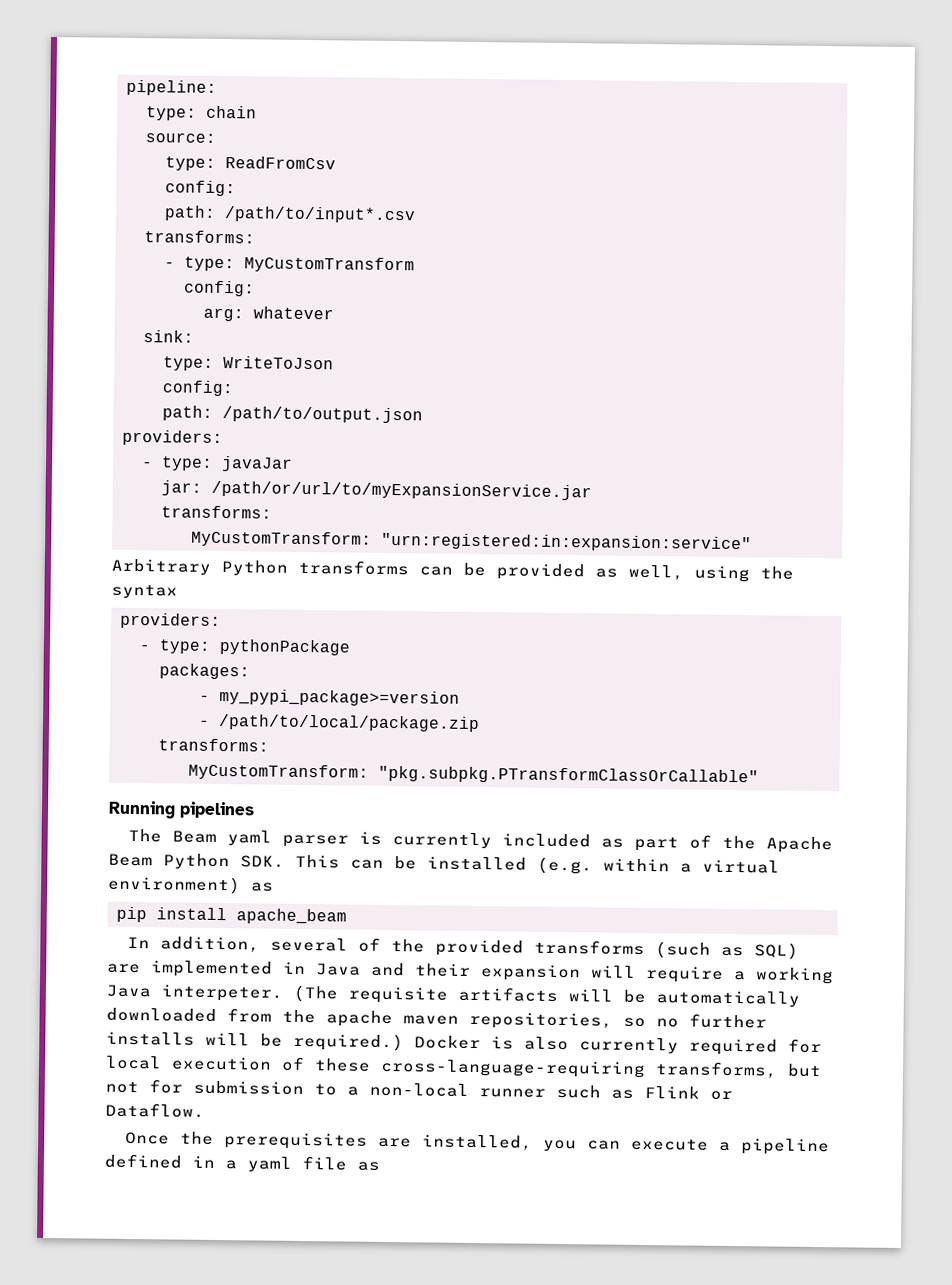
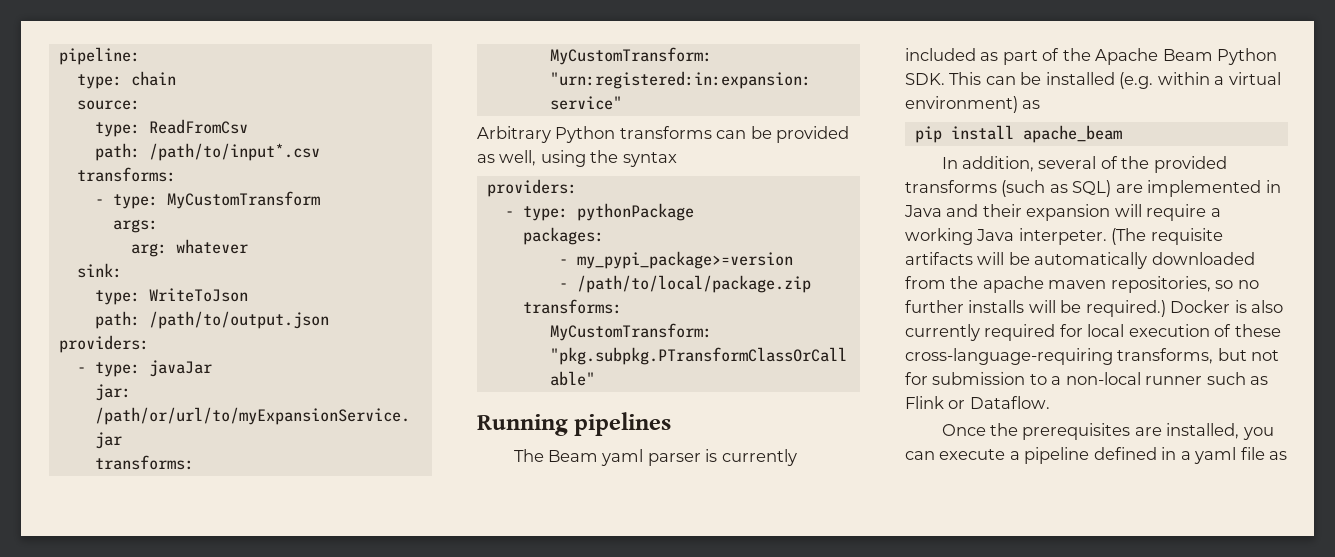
  type: ReadFromCsv
- config:
  - type: MyCustomTransform
- config:
+ args:
  type: WriteToJson
- config:

